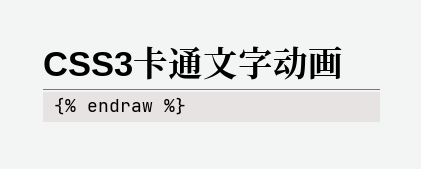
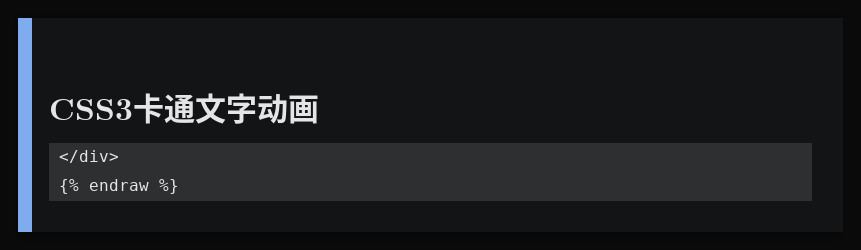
+ </div>

